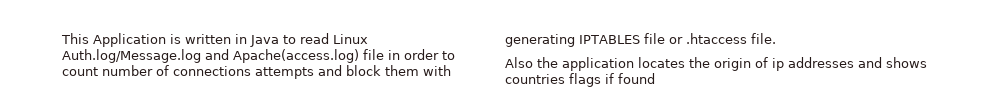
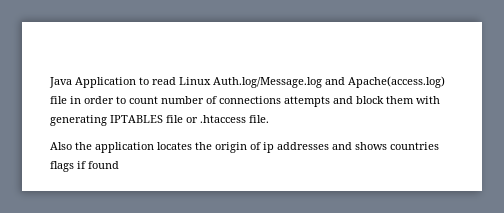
- This Application is written in Java to read Linux Auth.log/Message.log and Apache(access.log) file in order to count number of connections attempts and block them with generating IPTABLES file or .htaccess file.
+ Java Application to read Linux Auth.log/Message.log and Apache(access.log) file in order to count number of connections attempts and block them with generating IPTABLES file or .htaccess file.

